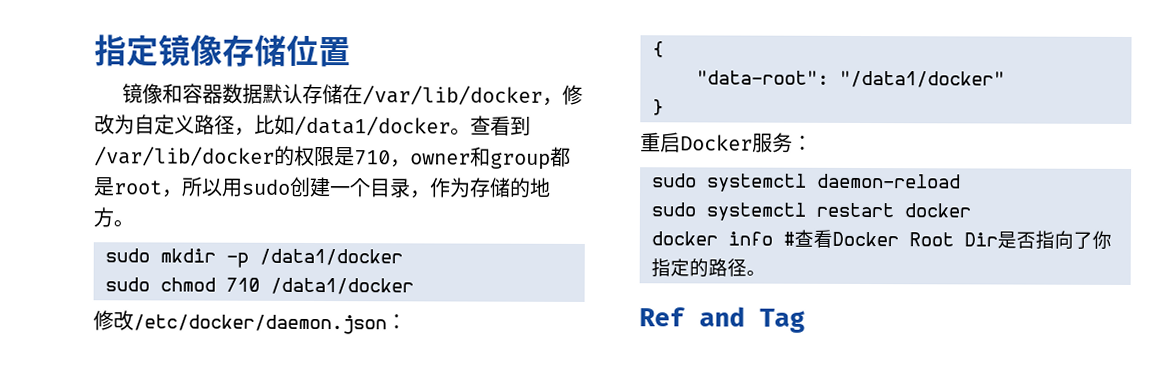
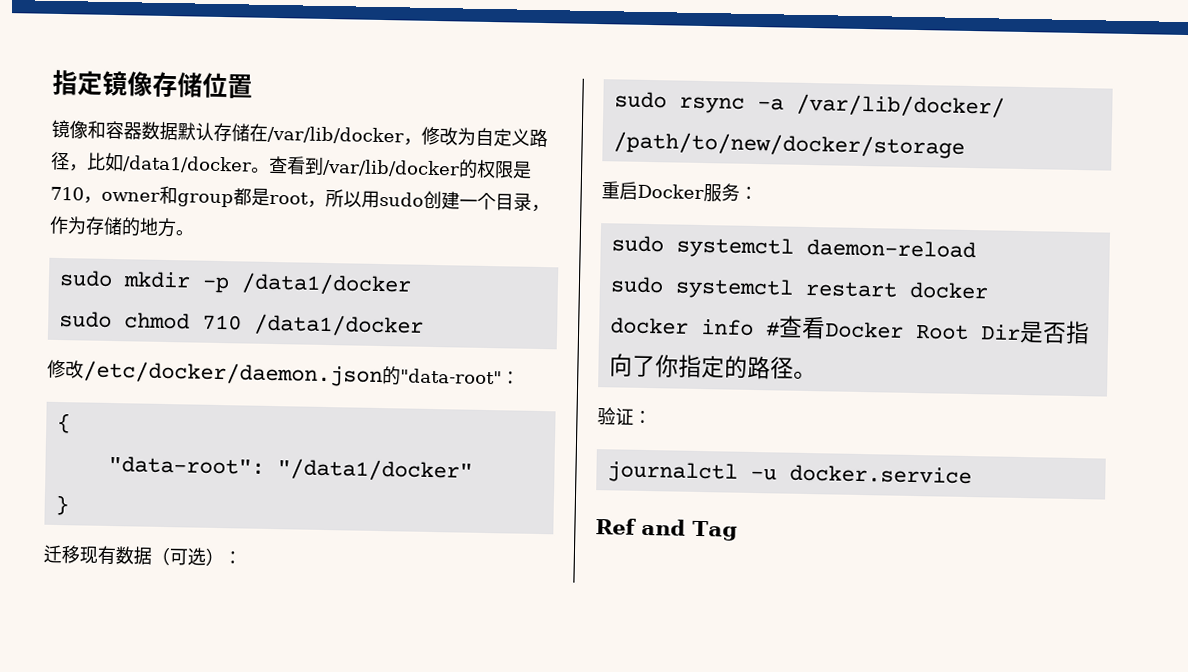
- 修改/etc/docker/daemon.json：
+ 修改/etc/docker/daemon.json的"data-root"：
+ 迁移现有数据（可选）：
+ sudo rsync -a /var/lib/docker/ /path/to/new/docker/storage
+ 验证：
+ journalctl -u docker.service

